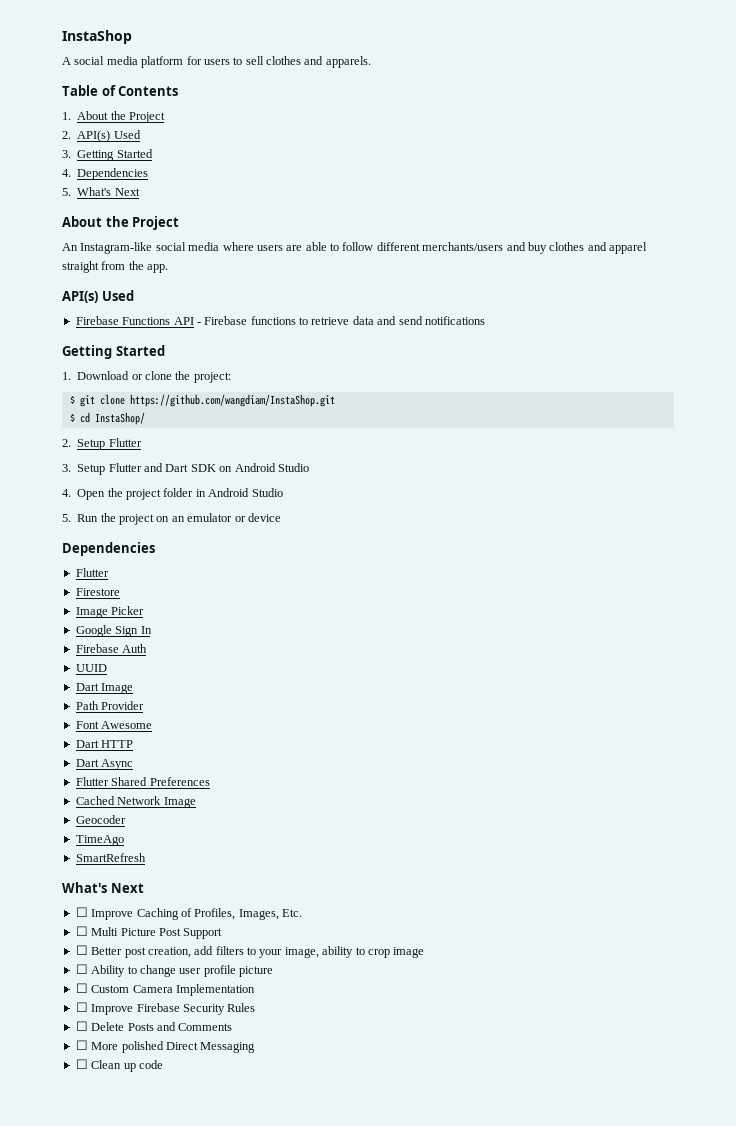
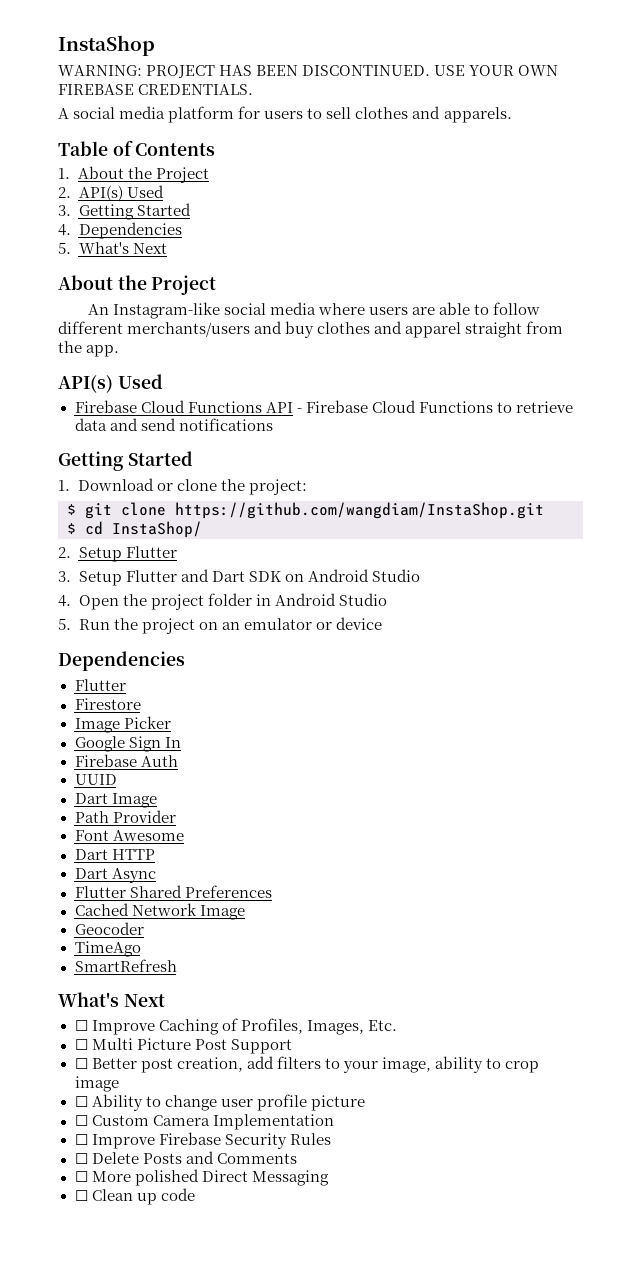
+ WARNING: PROJECT HAS BEEN DISCONTINUED. USE YOUR OWN FIREBASE CREDENTIALS.
- Firebase Functions API - Firebase functions to retrieve data and send notifications
+ Firebase Cloud Functions API - Firebase Cloud Functions to retrieve data and send notifications

